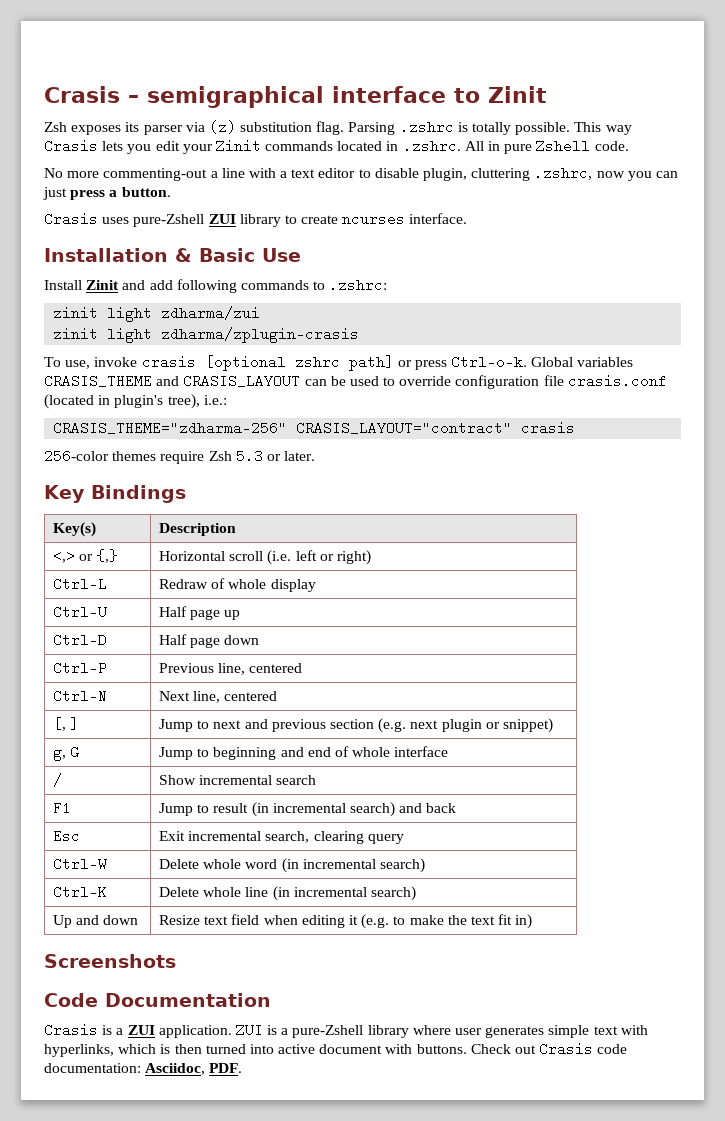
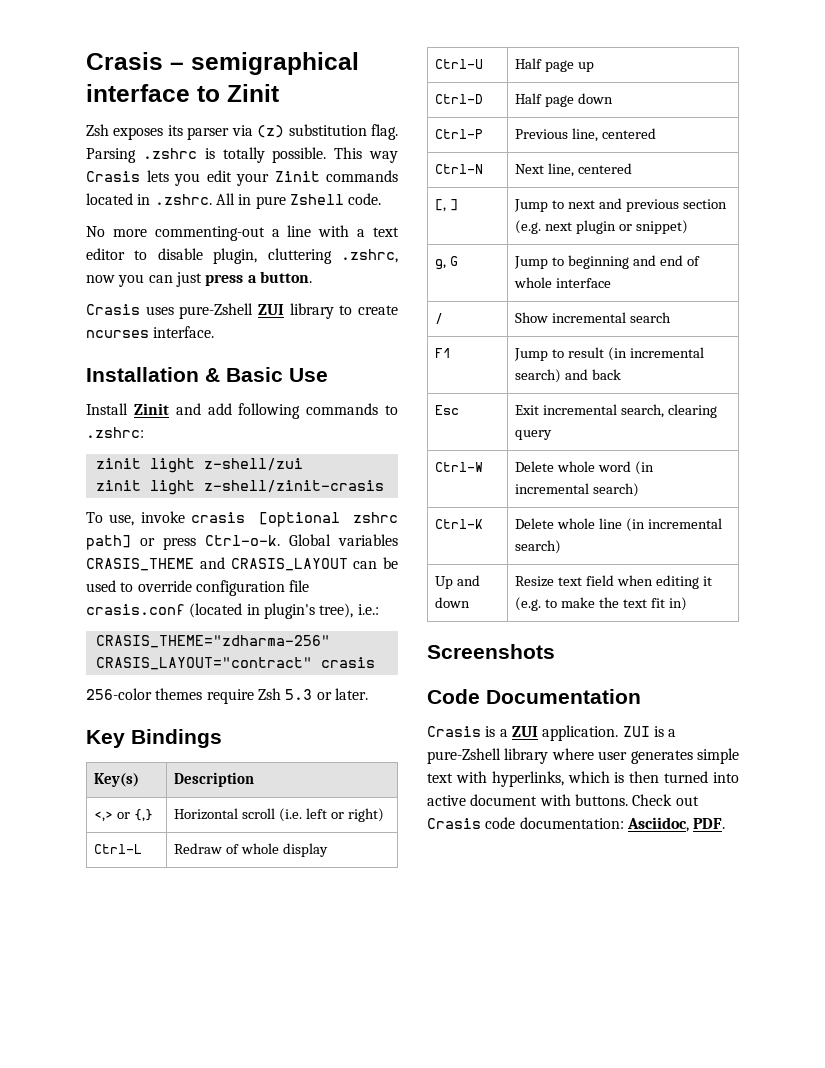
- zinit light zdharma/zui
- zinit light zdharma/zplugin-crasis
+ zinit light z-shell/zui
+ zinit light z-shell/zinit-crasis

